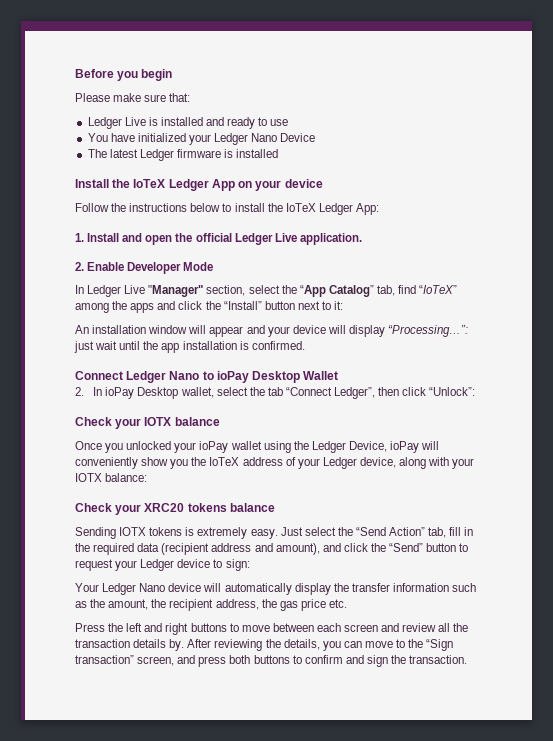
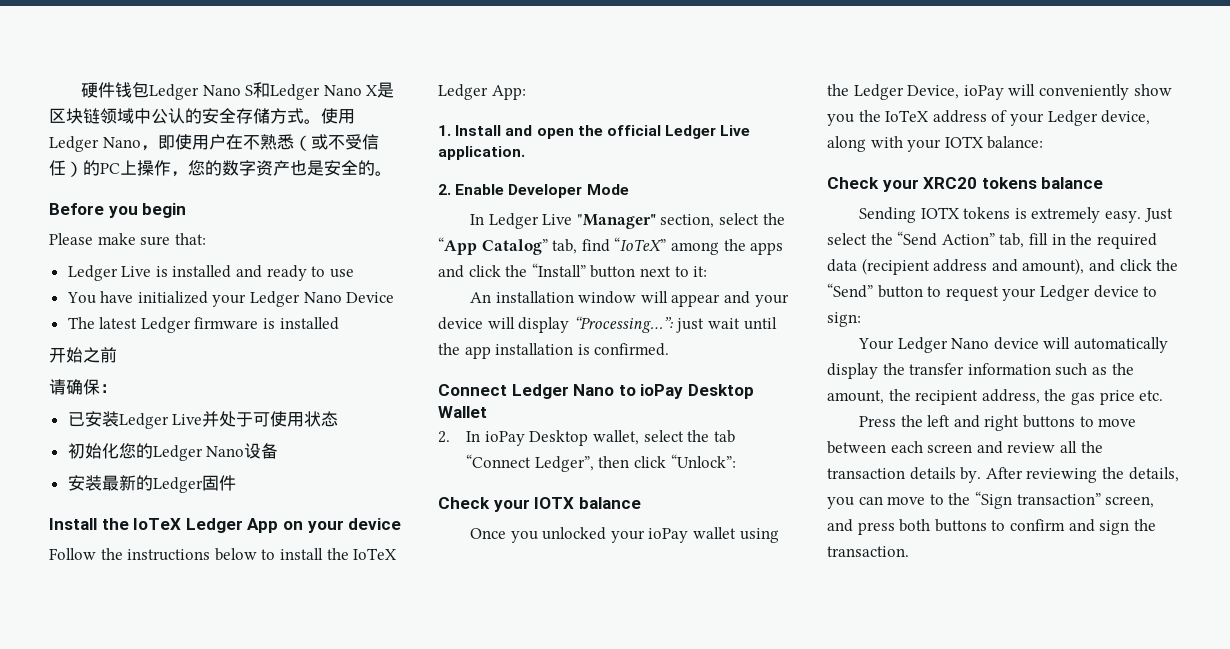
+ 硬件钱包Ledger Nano S和Ledger Nano X是区块链领域中公认的安全存储方式。使用Ledger Nano，即使用户在不熟悉（或不受信任）的PC上操作，您的数字资产也是安全的。
+ 开始之前
+ 请确保：
+ 已安装Ledger Live并处于可使用状态
+ 初始化您的Ledger Nano设备
+ 安装最新的Ledger固件

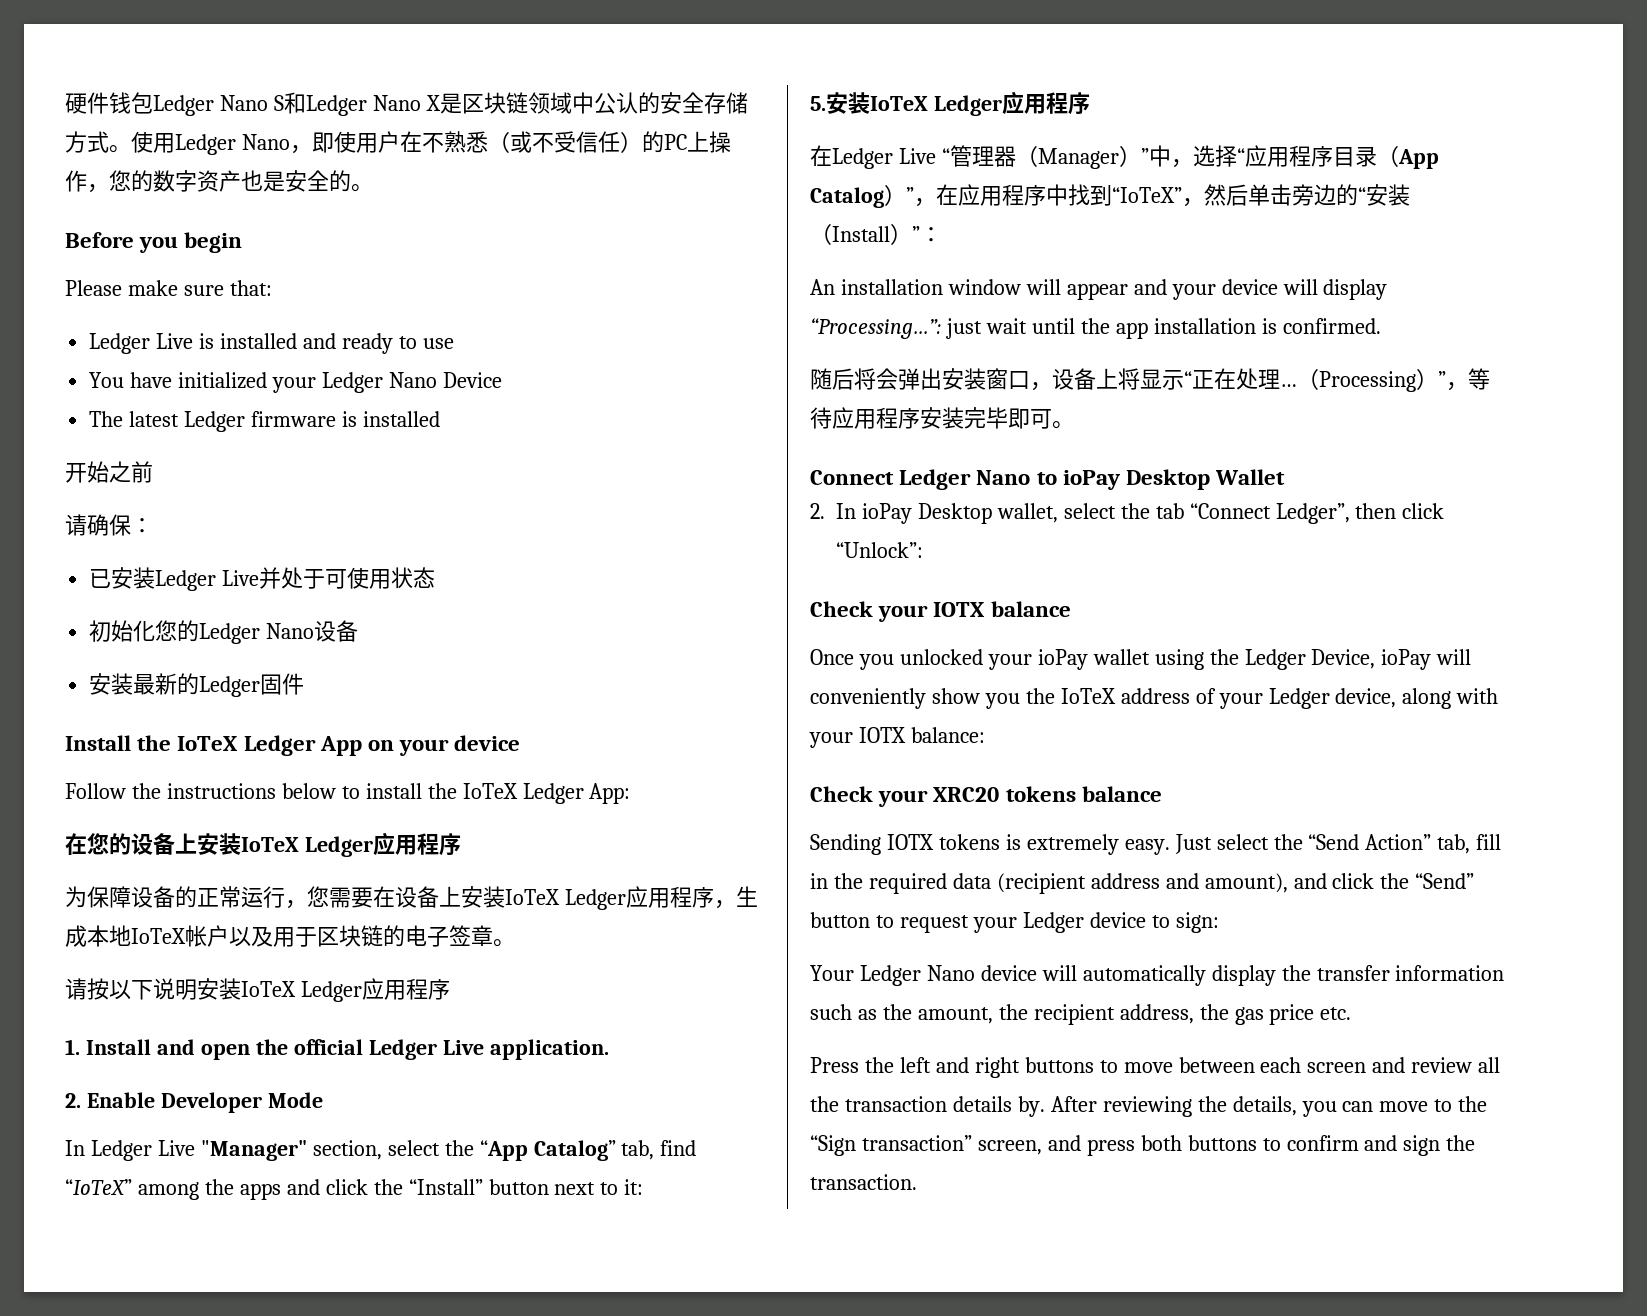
+ 在您的设备上安装IoTeX Ledger应用程序
+ 为保障设备的正常运行，您需要在设备上安装IoTeX Ledger应用程序，生成本地IoTeX帐户以及用于区块链的电子签章。
+ 请按以下说明安装IoTeX Ledger应用程序
+ 5.安装IoTeX Ledger应用程序
+ 在Ledger Live “管理器（Manager）”中，选择“应用程序目录（App Catalog）”，在应用程序中找到“IoTeX”，然后单击旁边的“安装（Install）”：
+ 随后将会弹出安装窗口，设备上将显示“正在处理…（Processing）”，等待应用程序安装完毕即可。

